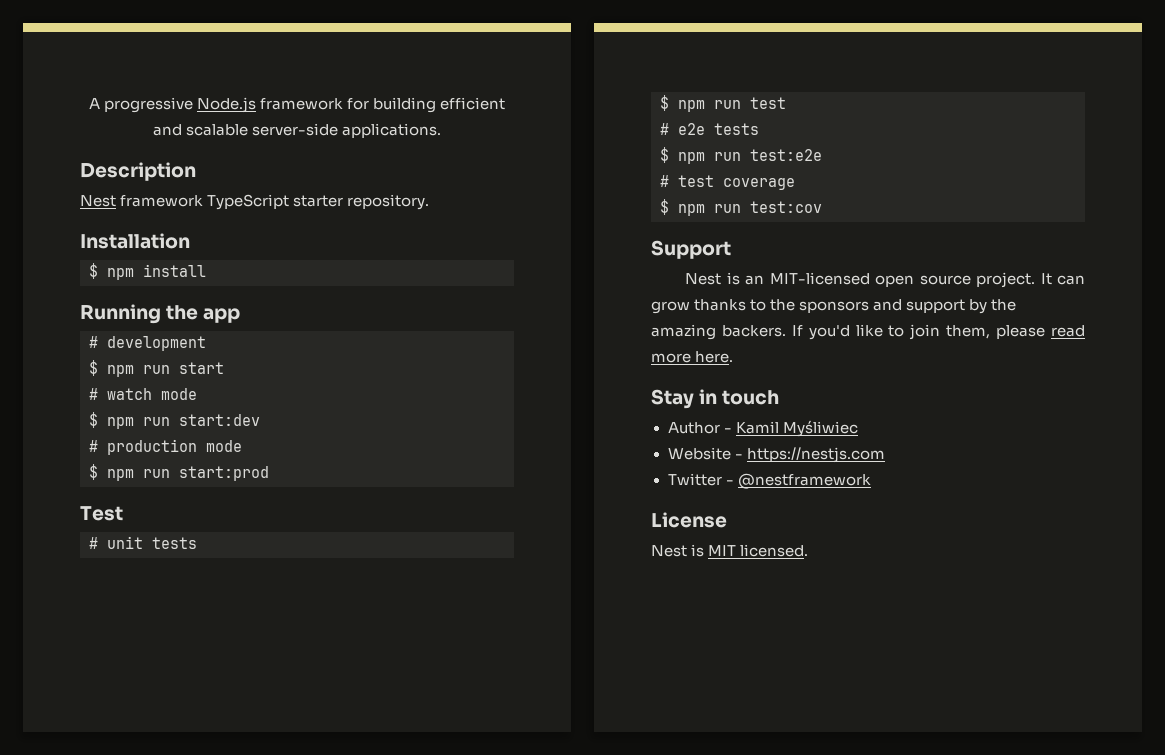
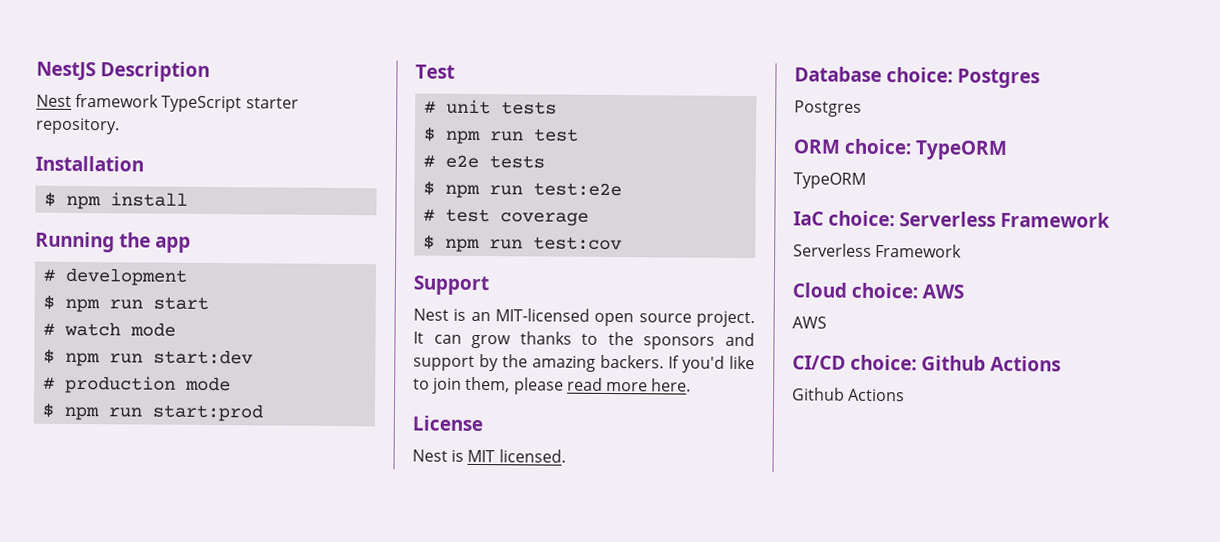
- A progressive Node.js framework for building efficient and scalable server-side applications.
- Description
+ NestJS Description
- Stay in touch
- Author - Kamil Myśliwiec
- Website - https://nestjs.com
- Twitter - @nestframework
+ Database choice: Postgres
+ Postgres
+ ORM choice: TypeORM
+ TypeORM
+ IaC choice: Serverless Framework
+ Serverless Framework
+ Cloud choice: AWS
+ AWS
+ CI/CD choice: Github Actions
+ Github Actions

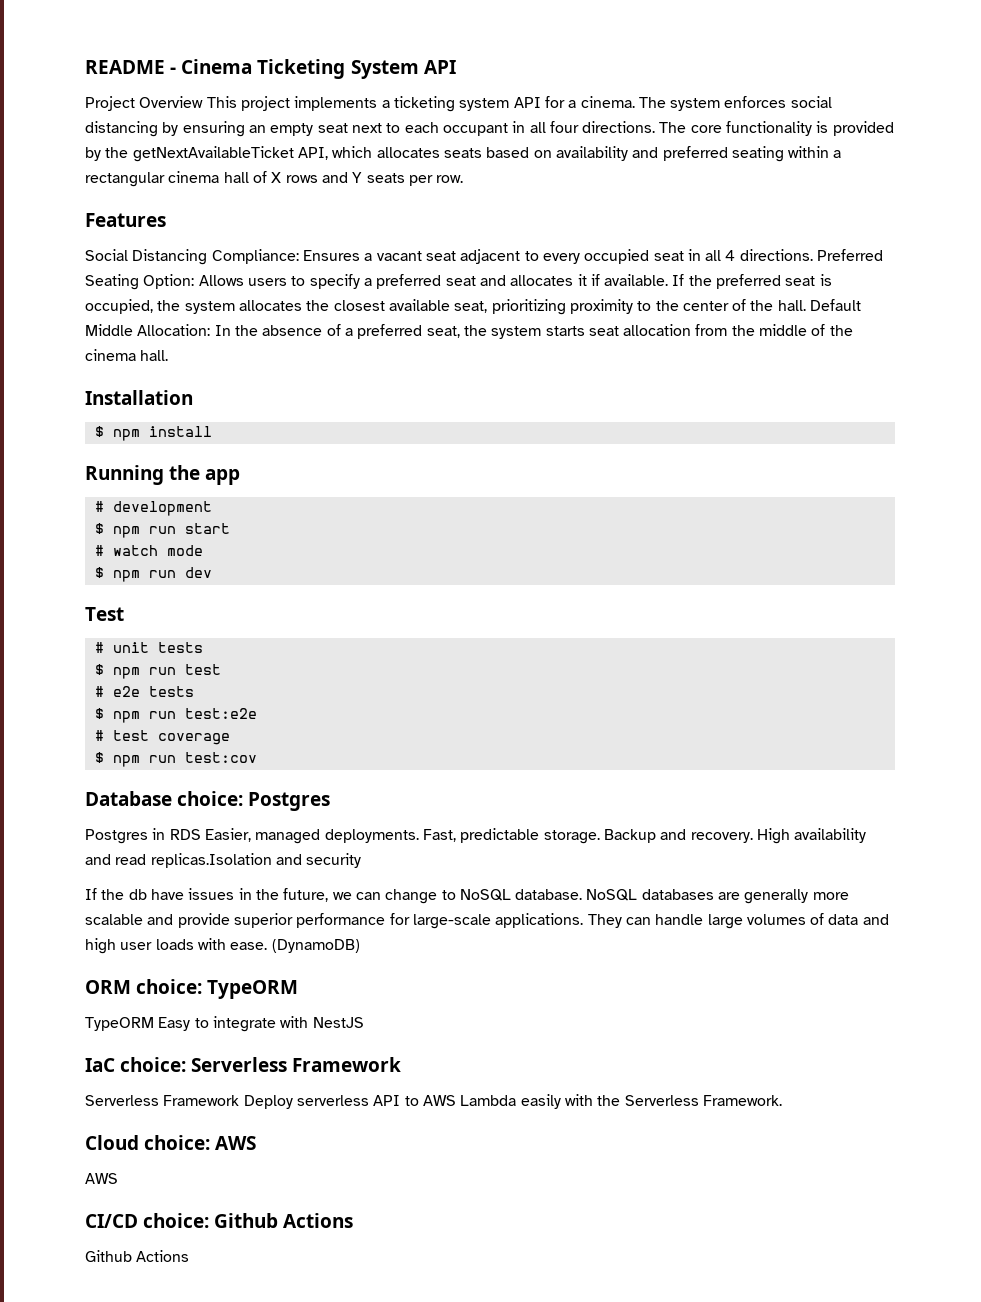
- NestJS Description
- Nest framework TypeScript starter repository.
+ README - Cinema Ticketing System API
+ Project Overview This project implements a ticketing system API for a cinema. The system enforces social distancing by ensuring an empty seat next to each occupant in all four directions. The core functionality is provided by the getNextAvailableTicket API, which allocates seats based on availability and preferred seating within a rectangular cinema hall of X rows and Y seats per row.
+ Features
+ Social Distancing Compliance: Ensures a vacant seat adjacent to every occupied seat in all 4 directions. Preferred Seating Option: Allows users to specify a preferred seat and allocates it if available. If the preferred seat is occupied, the system allocates the closest available seat, prioritizing proximity to the center of the hall. Default Middle Allocation: In the absence of a preferred seat, the system starts seat allocation from the middle of the cinema hall.
- $ npm run start:dev
- # production mode
- $ npm run start:prod
+ $ npm run dev
- Support
- Nest is an MIT-licensed open source project. It can grow thanks to the sponsors and support by the amazing backers. If you'd like to join them, please read more here.
- License
- Nest is MIT licensed.
  Database choice: Postgres
- Postgres
+ Postgres in RDS Easier, managed deployments. Fast, predictable storage. Backup and recovery. High availability and read replicas.Isolation and security
+ If the db have issues in the future, we can change to NoSQL database. NoSQL databases are generally more scalable and provide superior performance for large-scale applications. They can handle large volumes of data and high user loads with ease. (DynamoDB)
  ORM choice: TypeORM
- TypeORM
+ TypeORM Easy to integrate with NestJS
  IaC choice: Serverless Framework
- Serverless Framework
+ Serverless Framework Deploy serverless API to AWS Lambda easily with the Serverless Framework.

